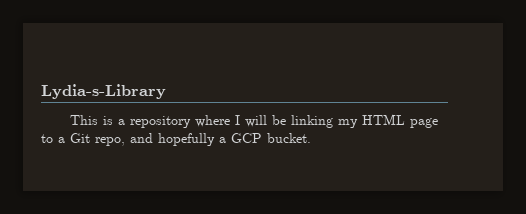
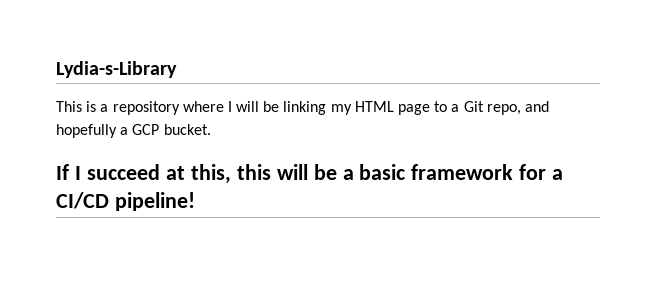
+ If I succeed at this, this will be a basic framework for a CI/CD pipeline!

